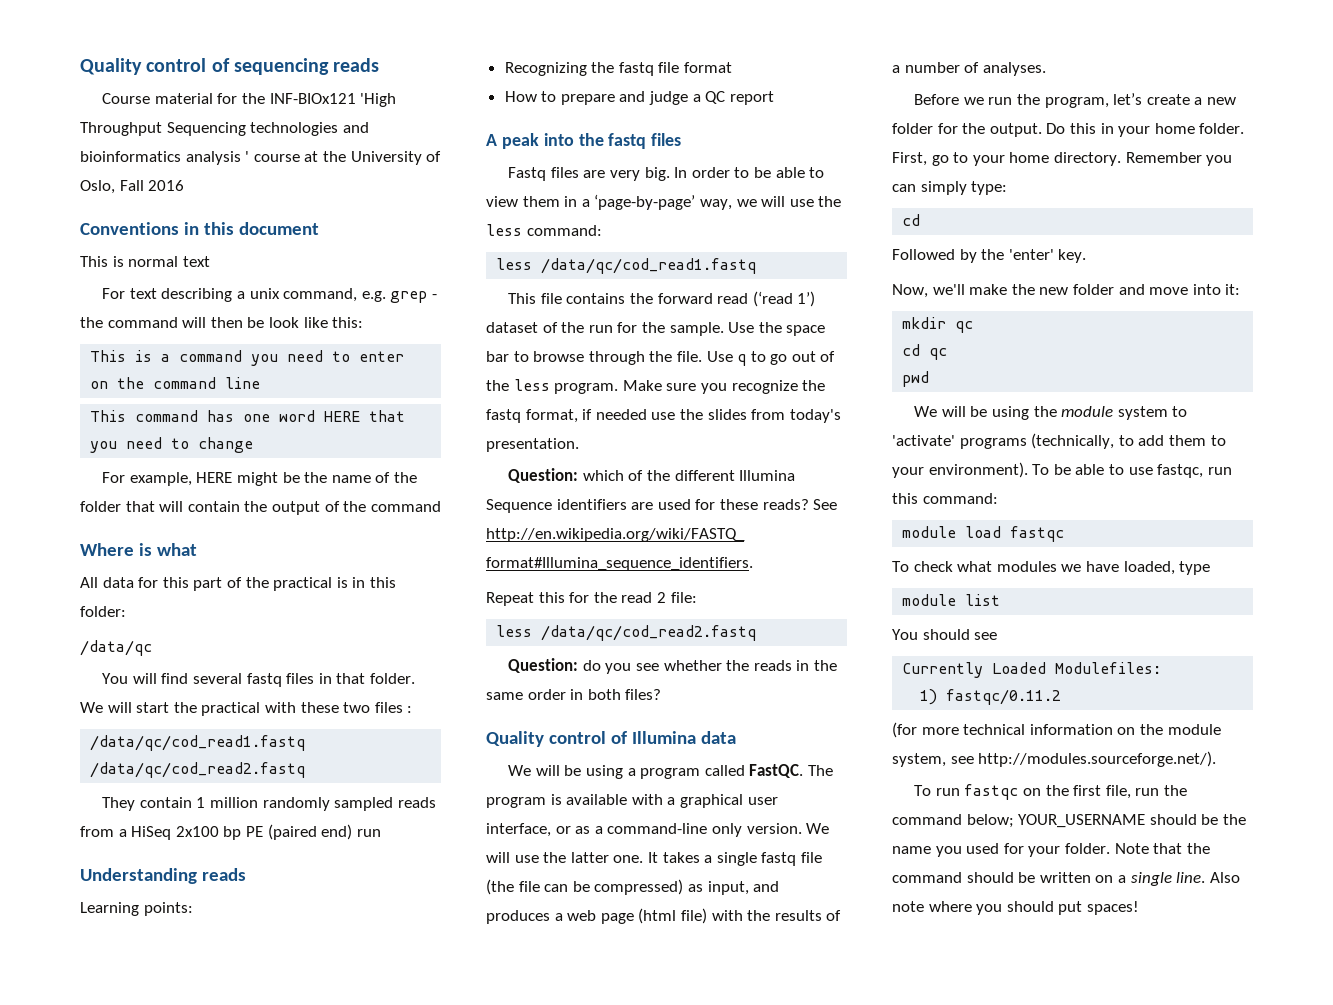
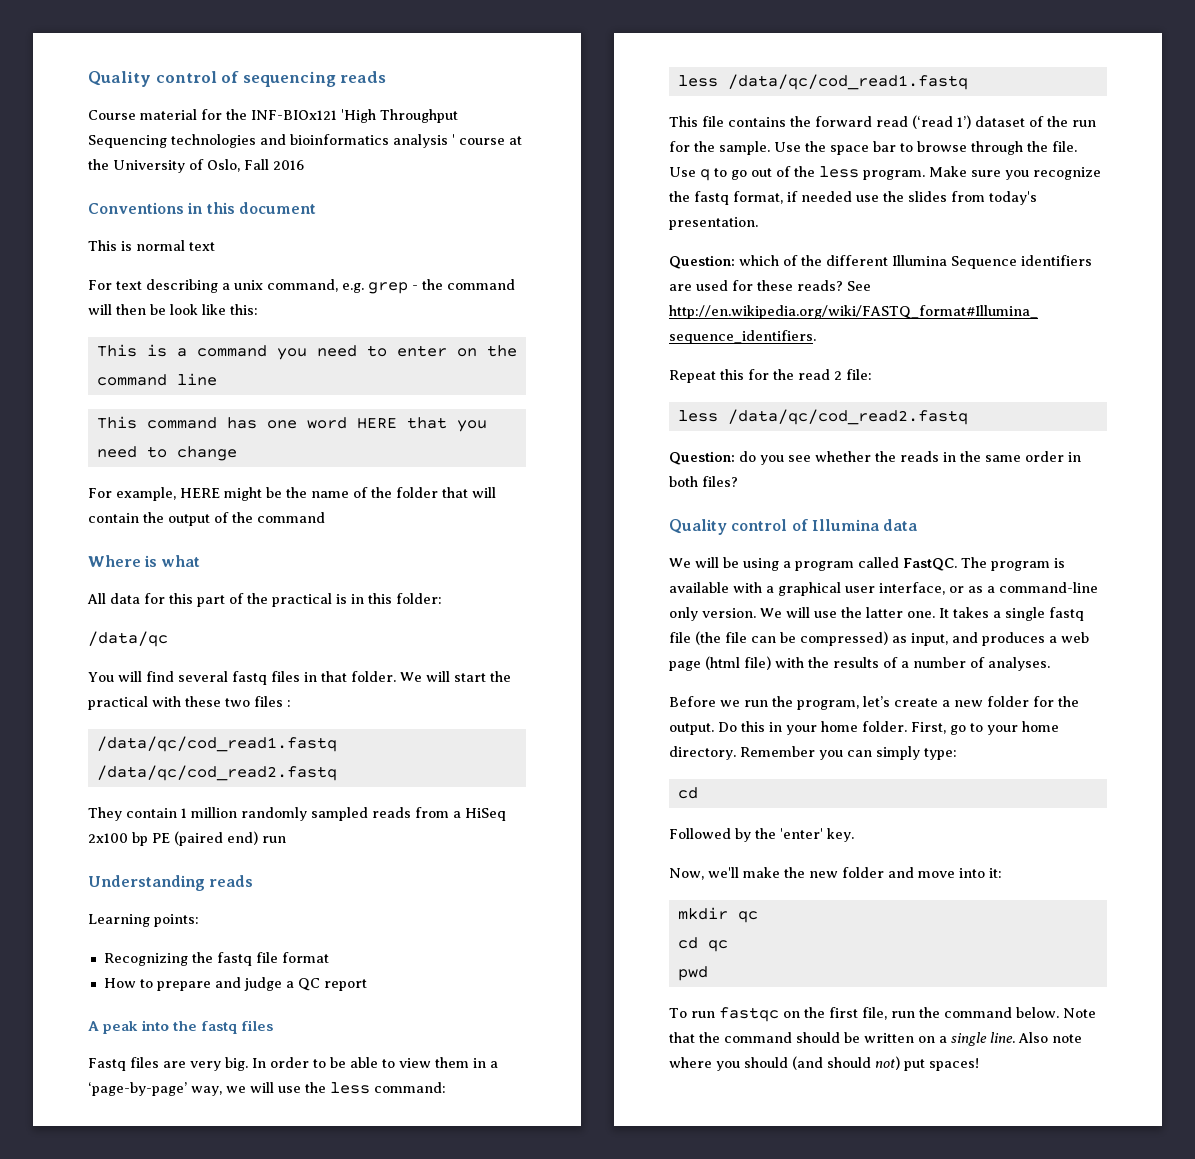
- We will be using the module system to 'activate' programs (technically, to add them to your environment). To be able to use fastqc, run this command:
- module load fastqc
- To check what modules we have loaded, type
- module list
- You should see
- Currently Loaded Modulefiles:
- 1) fastqc/0.11.2
- (for more technical information on the module system, see http://modules.sourceforge.net/).
- To run fastqc on the first file, run the command below; YOUR_USERNAME should be the name you used for your folder.
+ To run fastqc on the first file, run the command below.
- Also note where you should put spaces!
+ Also note where you should (and should not) put spaces!

